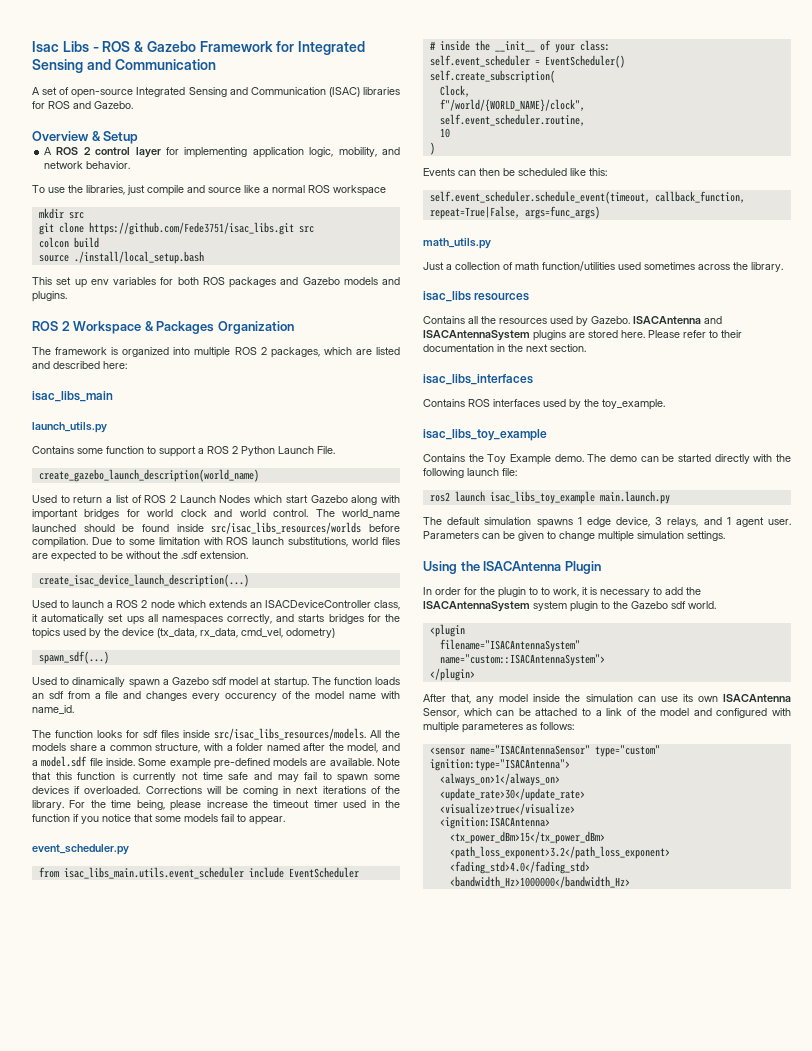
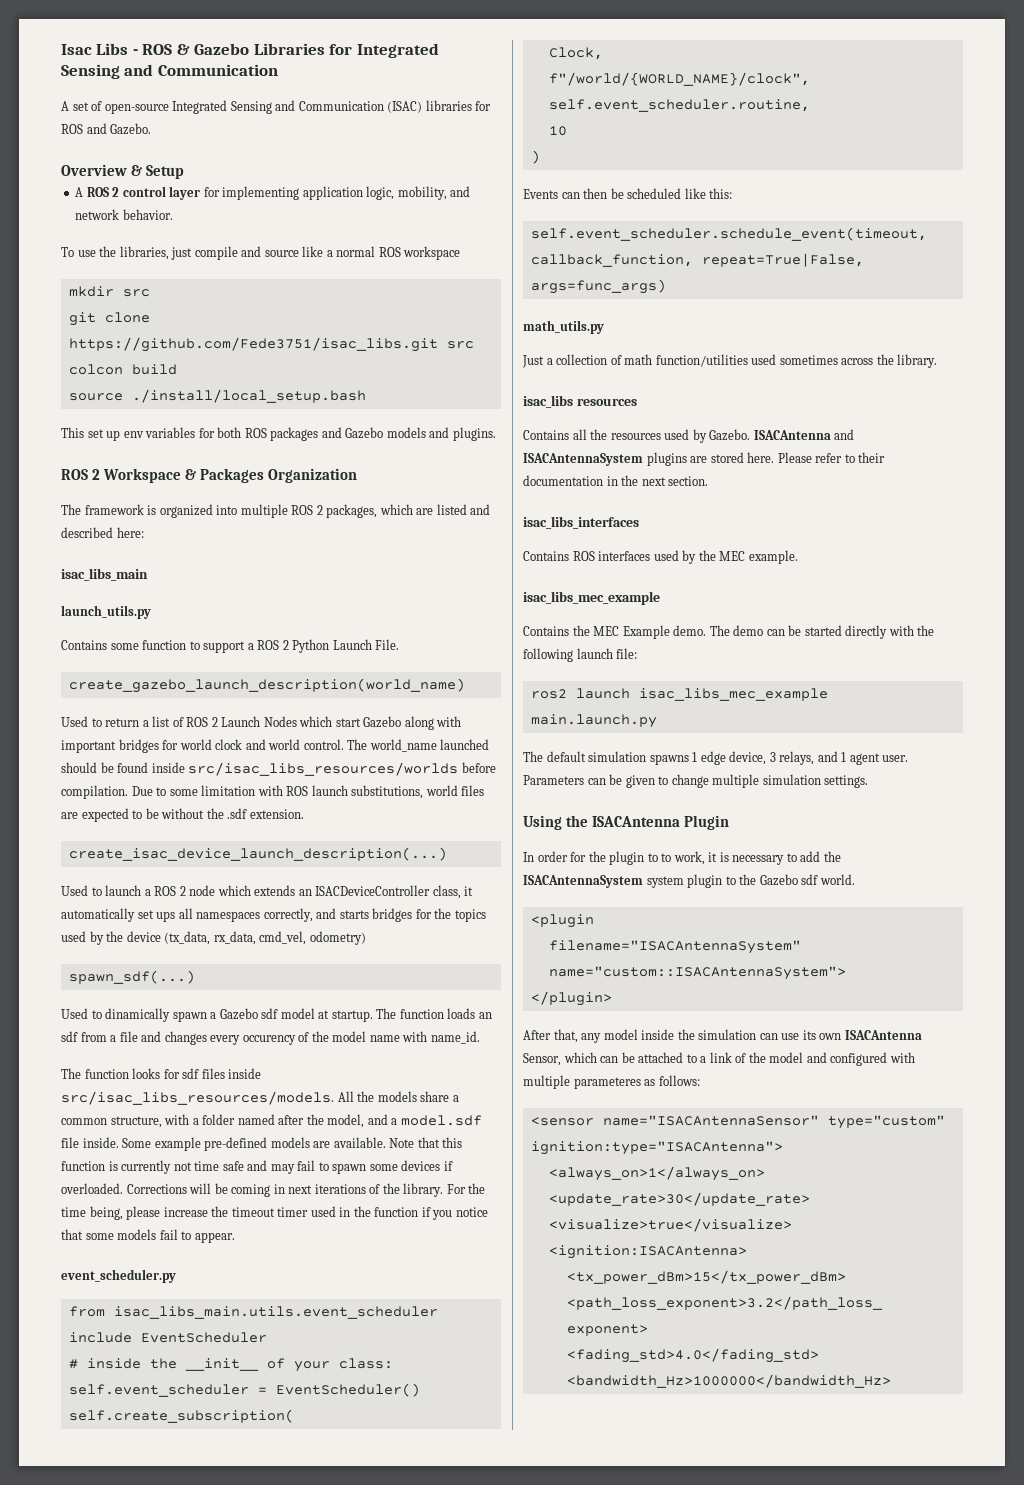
- Isac Libs - ROS & Gazebo Framework for Integrated Sensing and Communication
+ Isac Libs - ROS & Gazebo Libraries for Integrated Sensing and Communication
- Contains ROS interfaces used by the toy_example.
- isac_libs_toy_example
+ Contains ROS interfaces used by the MEC example.
+ isac_libs_mec_example
- Contains the Toy Example demo.
+ Contains the MEC Example demo.
- ros2 launch isac_libs_toy_example main.launch.py
+ ros2 launch isac_libs_mec_example main.launch.py

